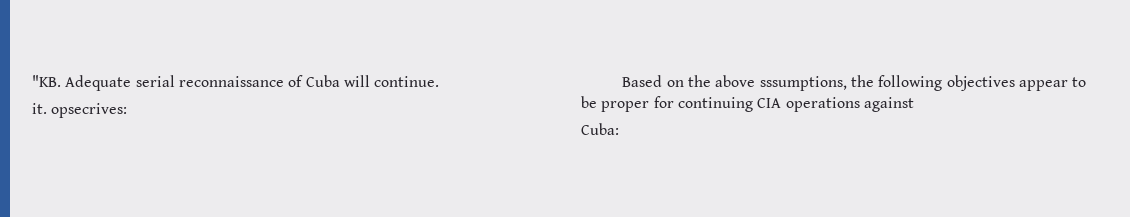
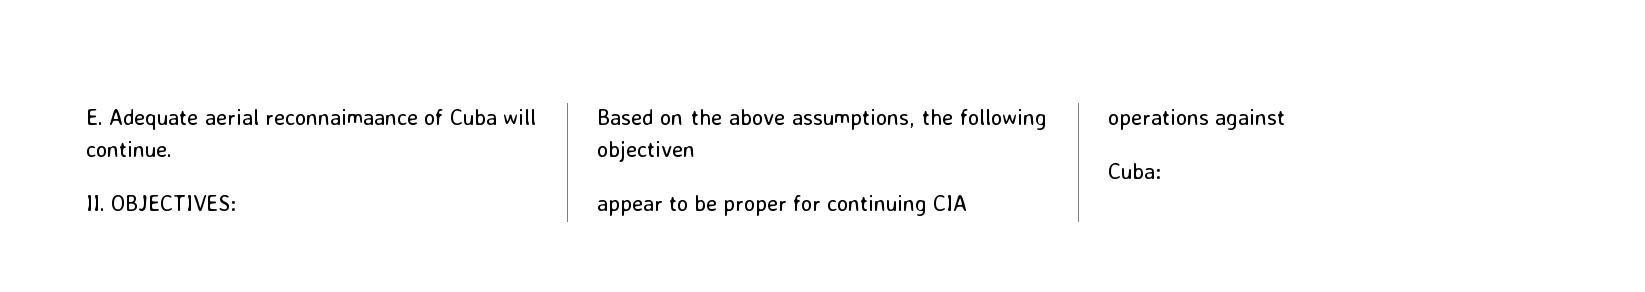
- "KB. Adequate serial reconnaissance of Cuba will continue.
+ E. Adequate aerial reconnaimaance of Cuba will continue.
- it. opsecrives:
+ II. OBJECTIVES:
- Based on the above sssumptions, the following objectives appear to be proper for continuing CIA operations against
+ Based on the above assumptions, the following objectiven
+ appear to be proper for continuing CIA operations against

